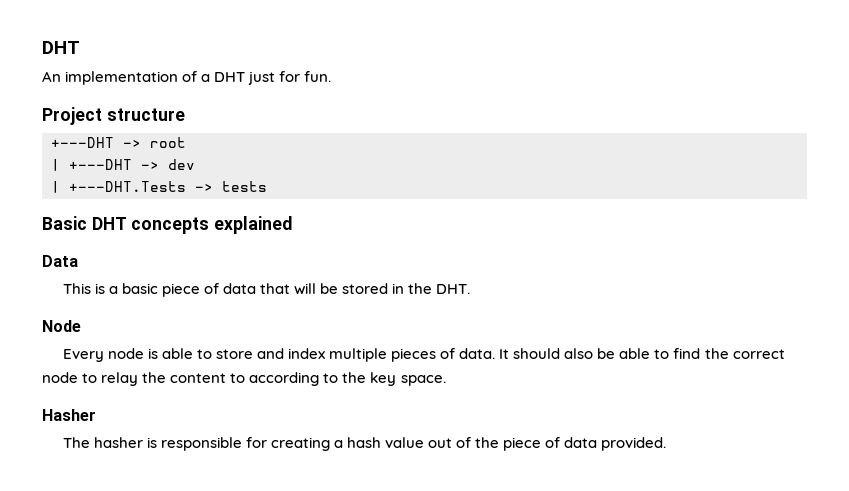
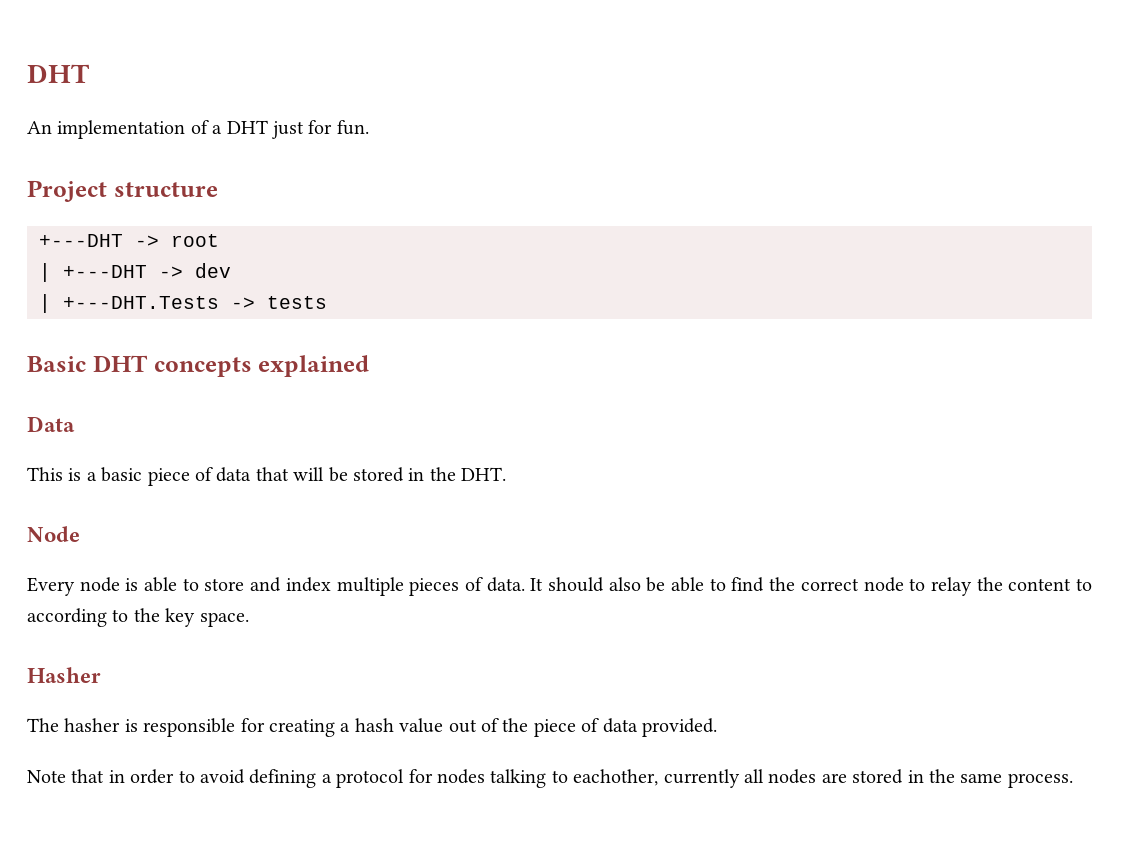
+ Note that in order to avoid defining a protocol for nodes talking to eachother, currently all nodes are stored in the same process.

